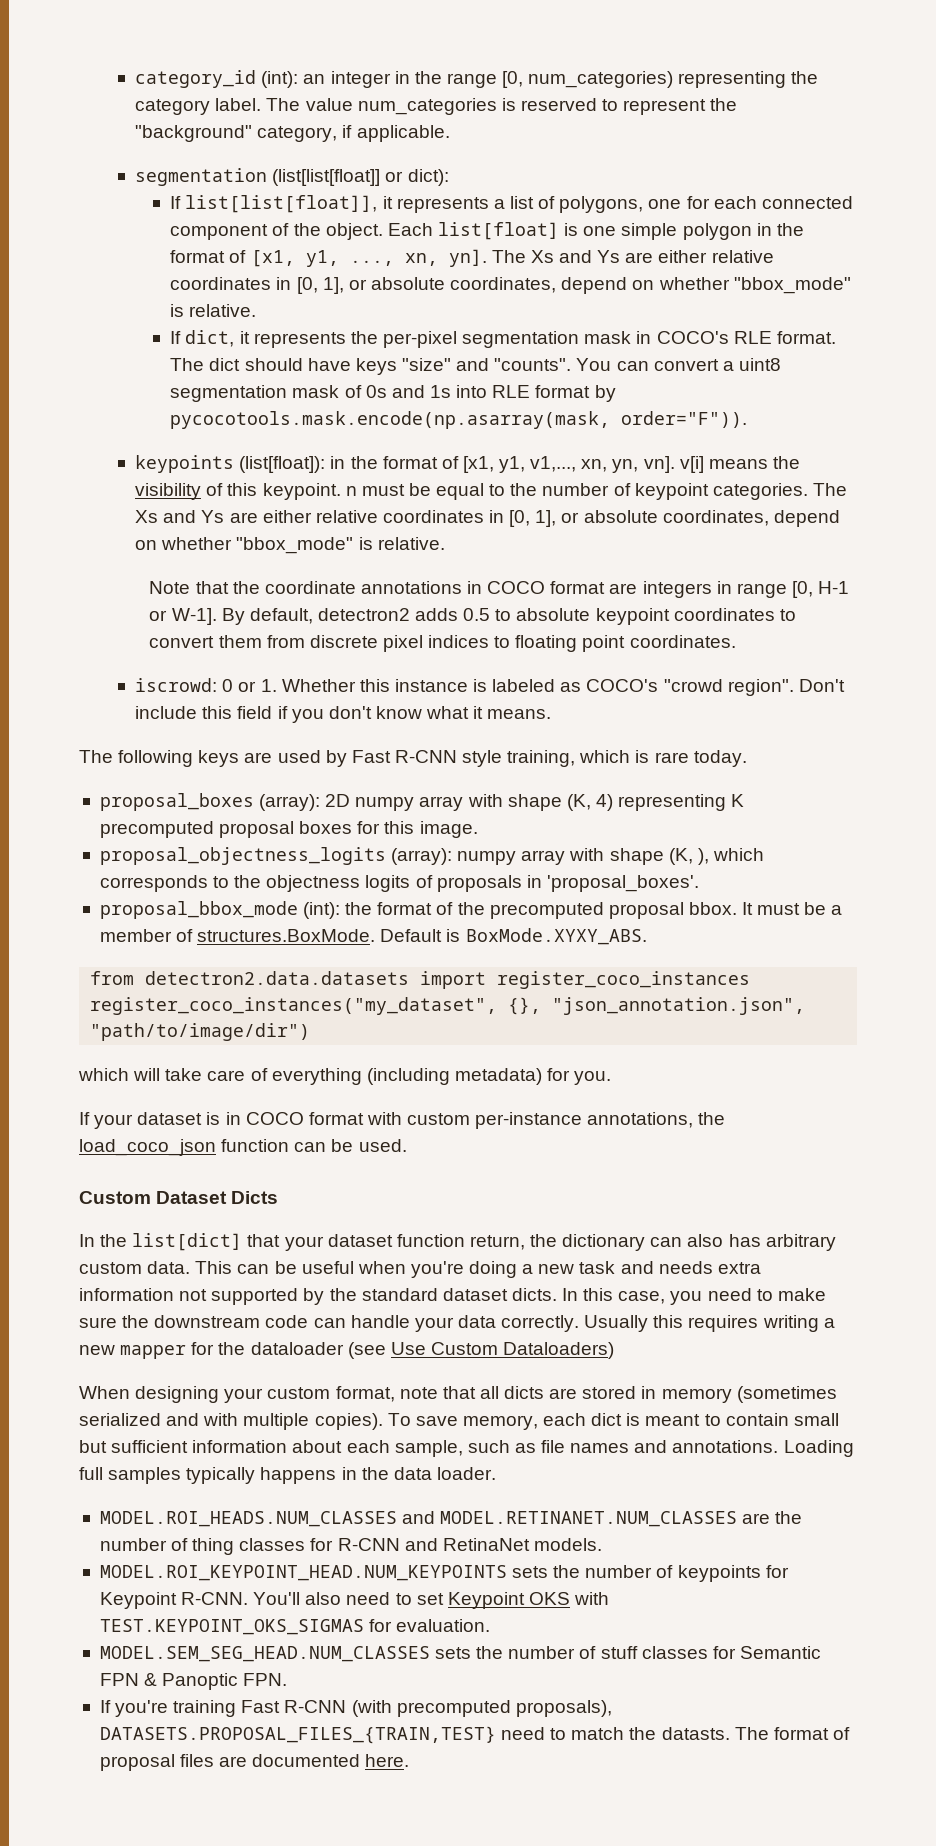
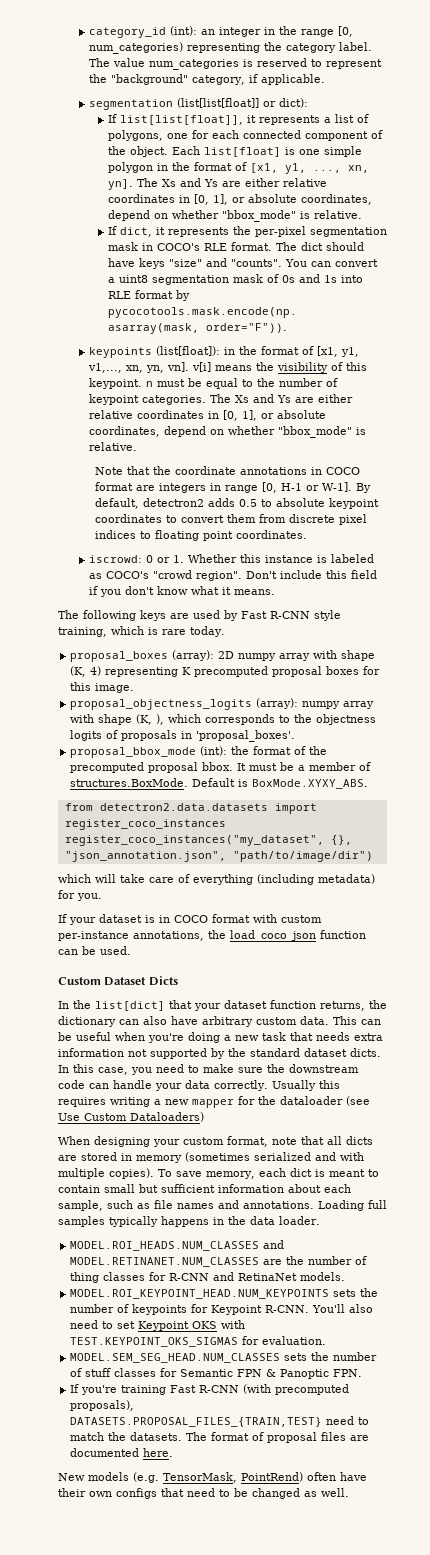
- In the list[dict] that your dataset function return, the dictionary can also has arbitrary custom data.
+ In the list[dict] that your dataset function returns, the dictionary can also have arbitrary custom data.
- This can be useful when you're doing a new task and needs extra information not supported by the standard dataset dicts.
+ This can be useful when you're doing a new task that needs extra information not supported by the standard dataset dicts.
- If you're training Fast R-CNN (with precomputed proposals), DATASETS.PROPOSAL_FILES_{TRAIN,TEST} need to match the datasts.
+ If you're training Fast R-CNN (with precomputed proposals), DATASETS.PROPOSAL_FILES_{TRAIN,TEST} need to match the datasets.
+ New models (e.g. TensorMask, PointRend) often have their own configs that need to be changed as well.

